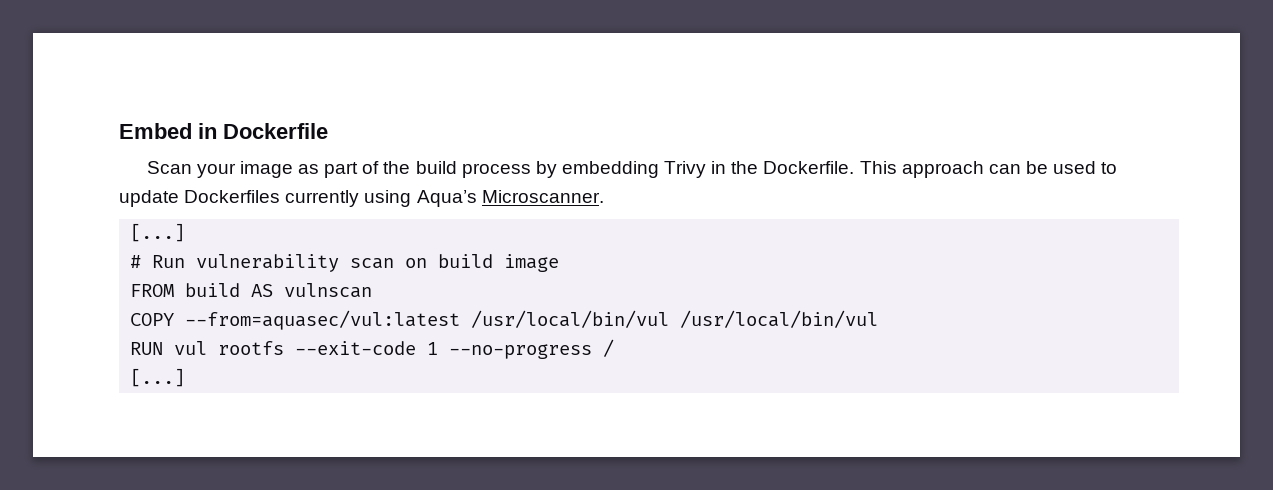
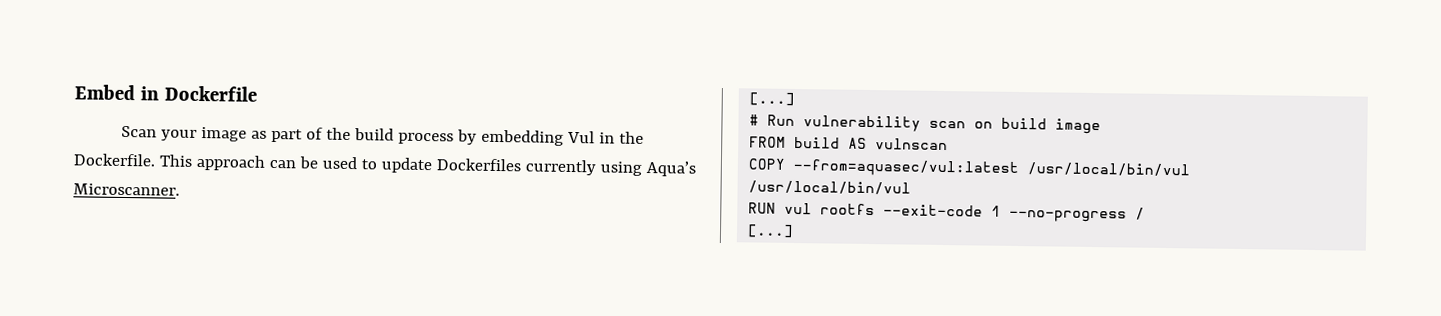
- Scan your image as part of the build process by embedding Trivy in the Dockerfile.
+ Scan your image as part of the build process by embedding Vul in the Dockerfile.

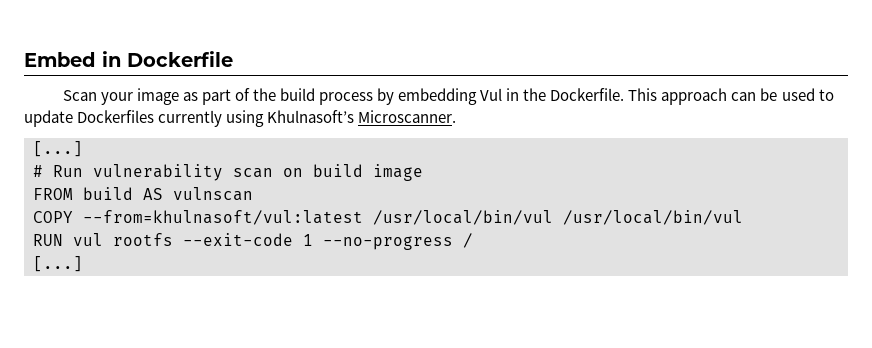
- This approach can be used to update Dockerfiles currently using Aqua’s Microscanner.
+ This approach can be used to update Dockerfiles currently using Khulnasoft’s Microscanner.
- COPY --from=aquasec/vul:latest /usr/local/bin/vul /usr/local/bin/vul
+ COPY --from=khulnasoft/vul:latest /usr/local/bin/vul /usr/local/bin/vul

